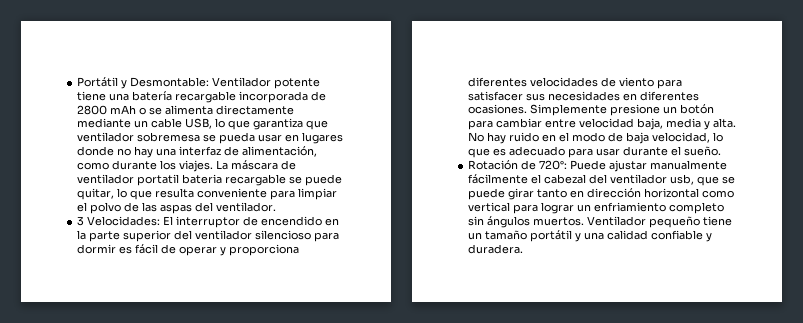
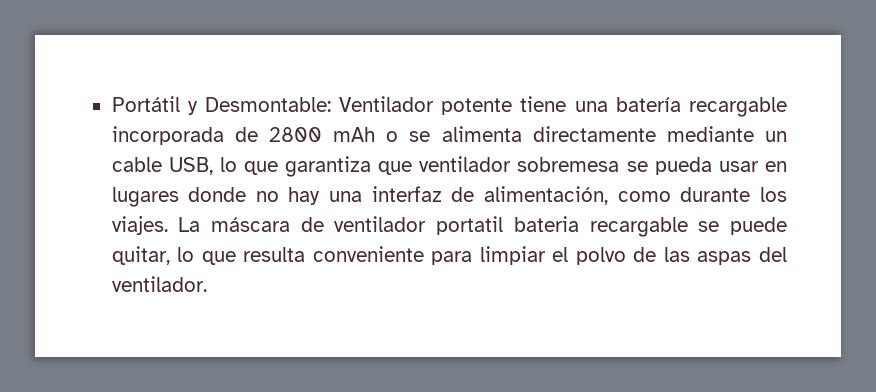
- 3 Velocidades: El interruptor de encendido en la parte superior del ventilador silencioso para dormir es fácil de operar y proporciona diferentes velocidades de viento para satisfacer sus necesidades en diferentes ocasiones. Simplemente presione un botón para cambiar entre velocidad baja, media y alta. No hay ruido en el modo de baja velocidad, lo que es adecuado para usar durante el sueño.
- Rotación de 720°: Puede ajustar manualmente fácilmente el cabezal del ventilador usb, que se puede girar tanto en dirección horizontal como vertical para lograr un enfriamiento completo sin ángulos muertos. Ventilador pequeño tiene un tamaño portátil y una calidad confiable y duradera.

